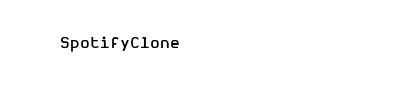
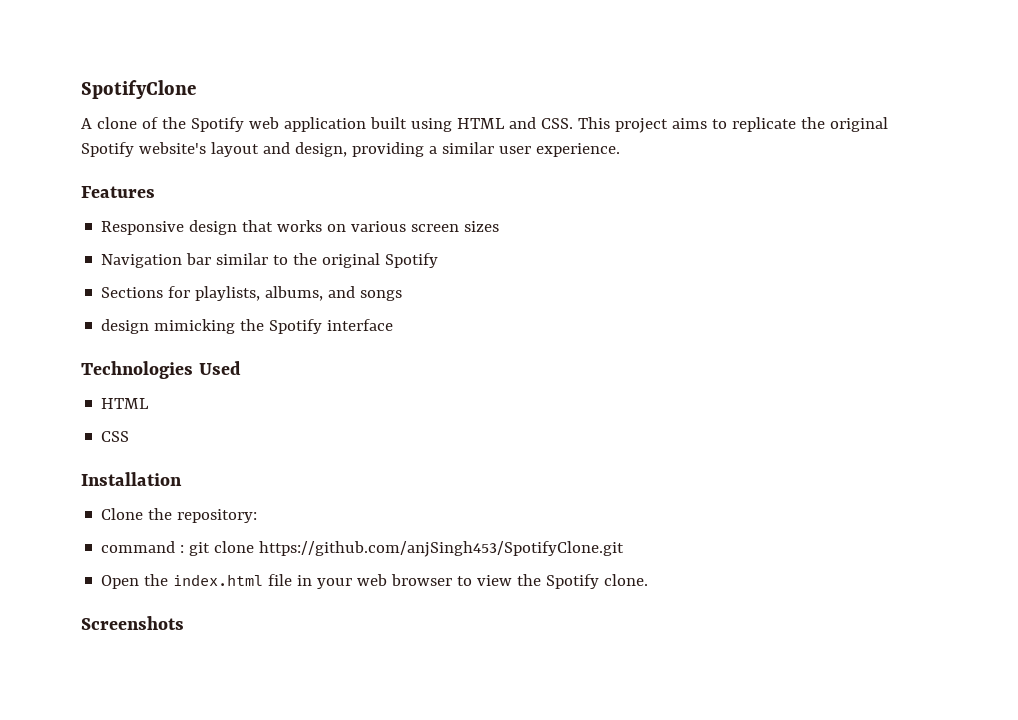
+ A clone of the Spotify web application built using HTML and CSS. This project aims to replicate the original Spotify website's layout and design, providing a similar user experience.
+ Features
+ Responsive design that works on various screen sizes
+ Navigation bar similar to the original Spotify
+ Sections for playlists, albums, and songs
+ design mimicking the Spotify interface
+ Technologies Used
+ HTML
+ CSS
+ Installation
+ Clone the repository:
+ command : git clone https://github.com/anjSingh453/SpotifyClone.git
+ Open the index.html file in your web browser to view the Spotify clone.
+ Screenshots

